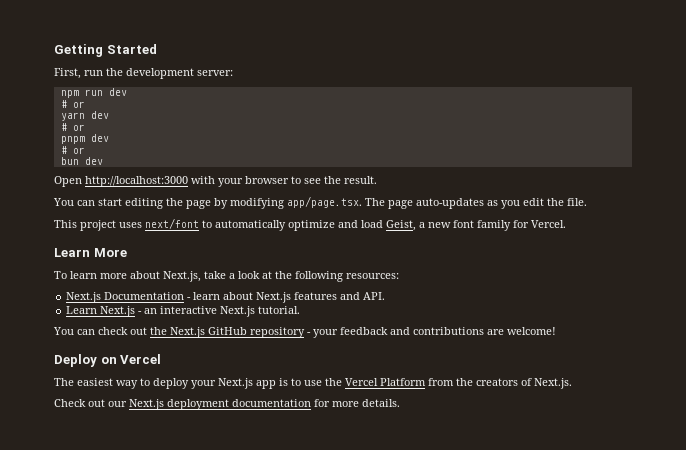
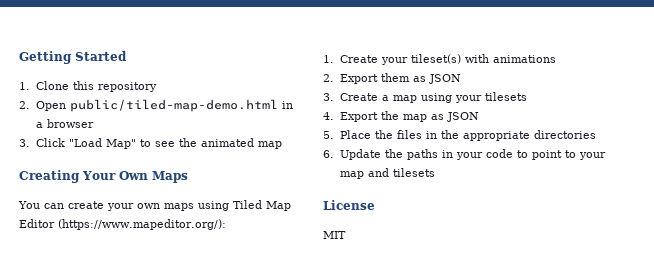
- First, run the development server:
- npm run dev
- # or
- yarn dev
- # or
- pnpm dev
- # or
- bun dev
- Open http://localhost:3000 with your browser to see the result.
- You can start editing the page by modifying app/page.tsx. The page auto-updates as you edit the file.
- This project uses next/font to automatically optimize and load Geist, a new font family for Vercel.
- Learn More
- To learn more about Next.js, take a look at the following resources:
- Next.js Documentation - learn about Next.js features and API.
- Learn Next.js - an interactive Next.js tutorial.
- You can check out the Next.js GitHub repository - your feedback and contributions are welcome!
- Deploy on Vercel
- The easiest way to deploy your Next.js app is to use the Vercel Platform from the creators of Next.js.
- Check out our Next.js deployment documentation for more details.
+ 1. Clone this repository
+ 2. Open public/tiled-map-demo.html in a browser
+ 3. Click "Load Map" to see the animated map
+ Creating Your Own Maps
+ You can create your own maps using Tiled Map Editor (https://www.mapeditor.org/):
+ 1. Create your tileset(s) with animations
+ 2. Export them as JSON
+ 3. Create a map using your tilesets
+ 4. Export the map as JSON
+ 5. Place the files in the appropriate directories
+ 6. Update the paths in your code to point to your map and tilesets
+ License
+ MIT

